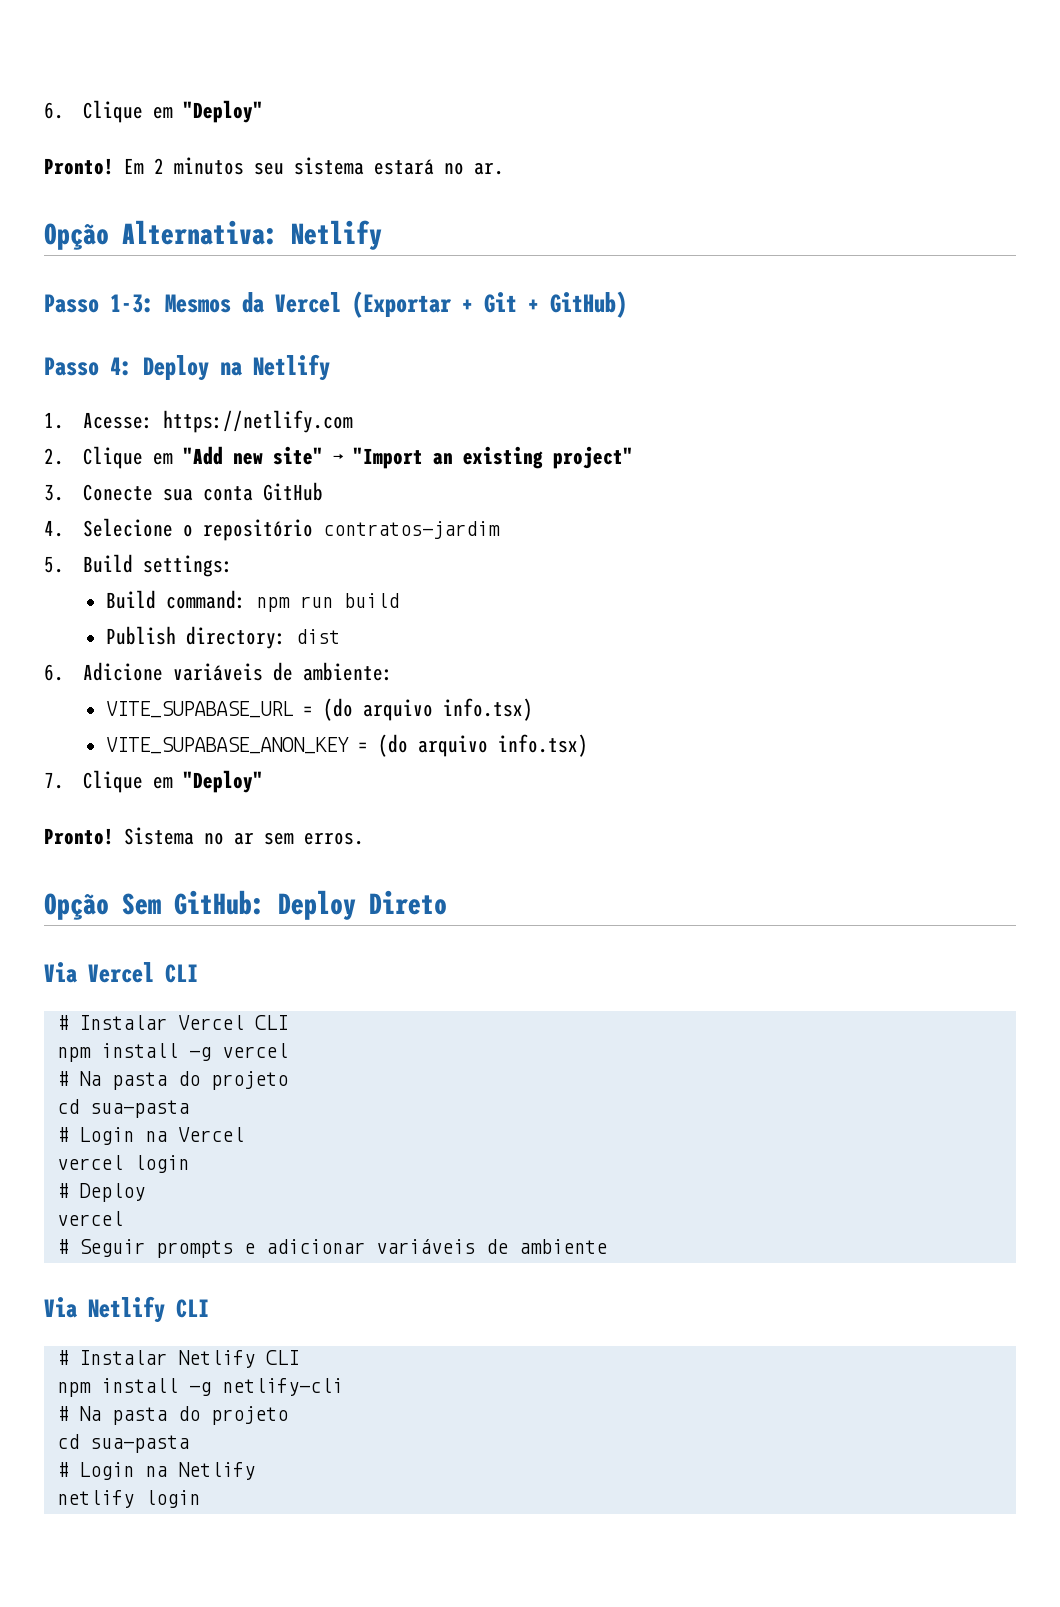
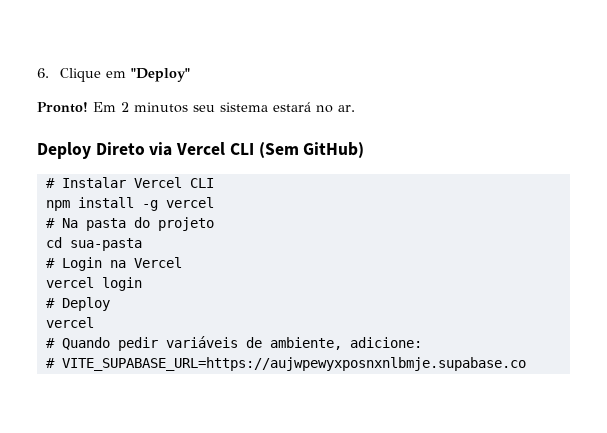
- Opção Alternativa: Netlify
- Passo 1-3: Mesmos da Vercel (Exportar + Git + GitHub)
- Passo 4: Deploy na Netlify
- 1. Acesse: https://netlify.com
- 2. Clique em "Add new site" → "Import an existing project"
- 3. Conecte sua conta GitHub
- 4. Selecione o repositório contratos-jardim
- 5. Build settings:
- Build command: npm run build
- Publish directory: dist
- 6. Adicione variáveis de ambiente:
- VITE_SUPABASE_URL = (do arquivo info.tsx)
- VITE_SUPABASE_ANON_KEY = (do arquivo info.tsx)
- 7. Clique em "Deploy"
- Pronto! Sistema no ar sem erros.
- Opção Sem GitHub: Deploy Direto
- Via Vercel CLI
+ Deploy Direto via Vercel CLI (Sem GitHub)
- # Seguir prompts e adicionar variáveis de ambiente
- Via Netlify CLI
- # Instalar Netlify CLI
- npm install -g netlify-cli
- # Na pasta do projeto
- cd sua-pasta
- # Login na Netlify
- netlify login
+ # Quando pedir variáveis de ambiente, adicione:
+ # VITE_SUPABASE_URL=https://aujwpewyxposnxnlbmje.supabase.co

